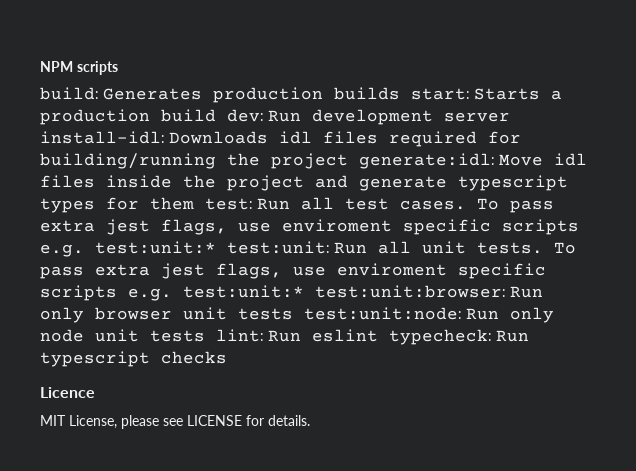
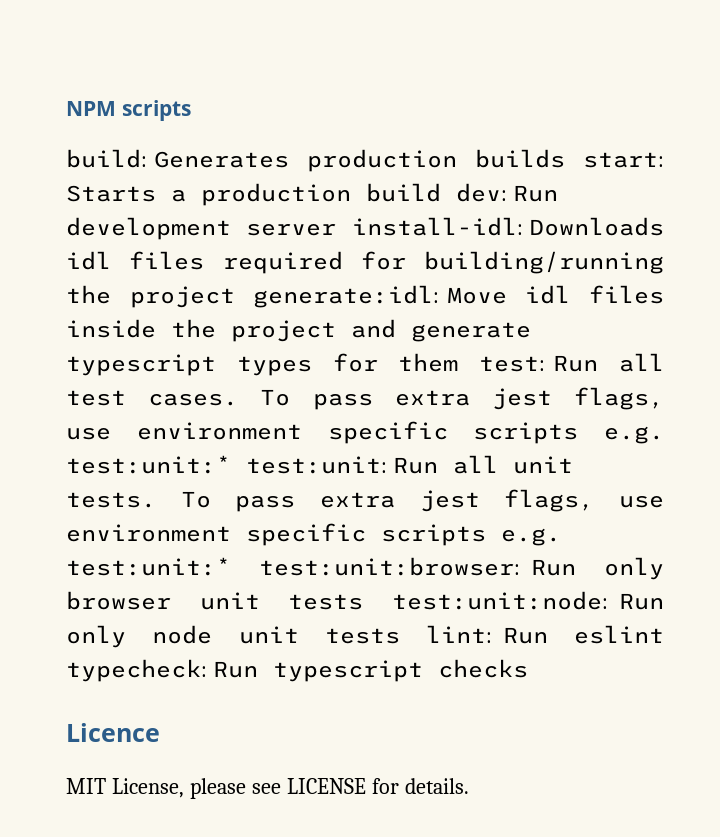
- To pass extra jest flags, use enviroment specific scripts e.g. test:unit:* test:unit: Run all unit tests.
+ To pass extra jest flags, use environment specific scripts e.g. test:unit:* test:unit: Run all unit tests.
- To pass extra jest flags, use enviroment specific scripts e.g. test:unit:* test:unit:browser: Run only browser unit tests test:unit:node: Run only node unit tests lint: Run eslint typecheck: Run typescript checks
+ To pass extra jest flags, use environment specific scripts e.g. test:unit:* test:unit:browser: Run only browser unit tests test:unit:node: Run only node unit tests lint: Run eslint typecheck: Run typescript checks

